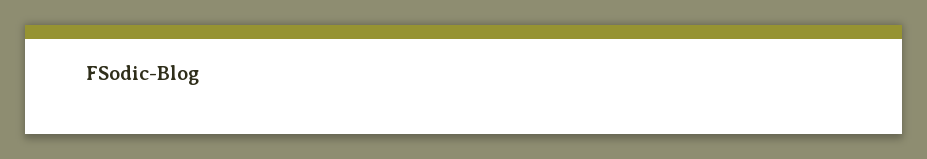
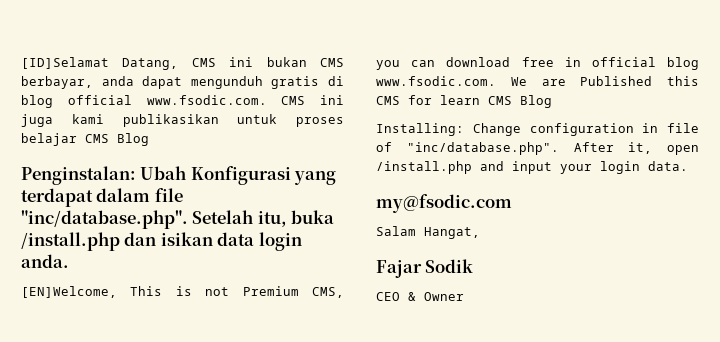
- FSodic-Blog
+ [ID]Selamat Datang, CMS ini bukan CMS berbayar, anda dapat mengunduh gratis di blog official www.fsodic.com. CMS ini juga kami publikasikan untuk proses belajar CMS Blog
+ Penginstalan: Ubah Konfigurasi yang terdapat dalam file "inc/database.php". Setelah itu, buka /install.php dan isikan data login anda.
+ [EN]Welcome, This is not Premium CMS, you can download free in official blog www.fsodic.com. We are Published this CMS for learn CMS Blog
+ Installing: Change configuration in file of "inc/database.php". After it, open /install.php and input your login data.
+ my@fsodic.com
+ Salam Hangat,
+ Fajar Sodik
+ CEO & Owner

